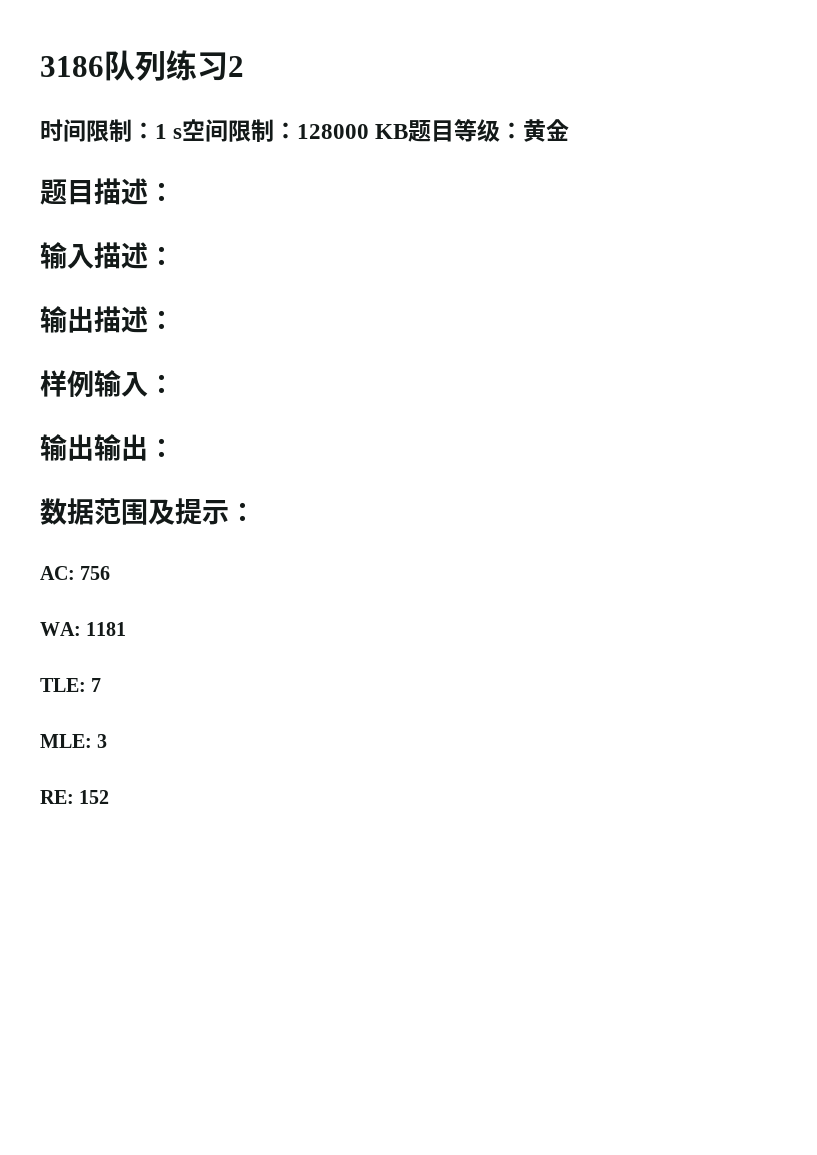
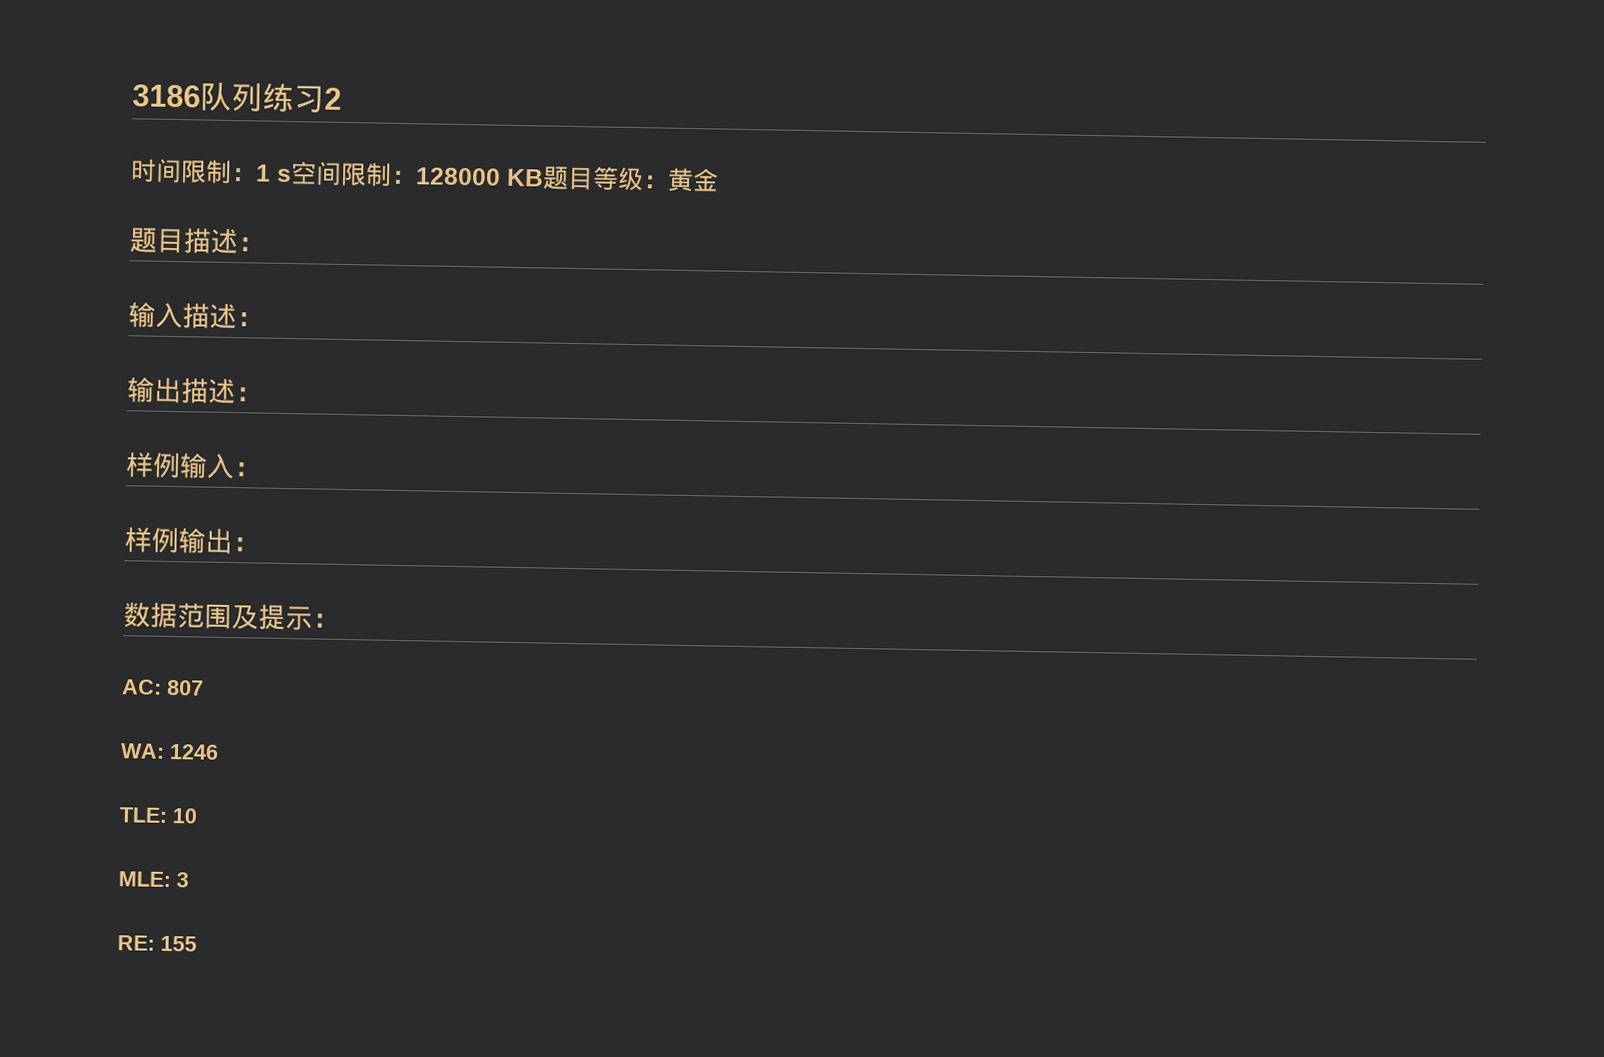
- 输出输出：
+ 样例输出：
- AC: 756
+ AC: 807
- WA: 1181
+ WA: 1246
- TLE: 7
+ TLE: 10
- RE: 152
+ RE: 155

